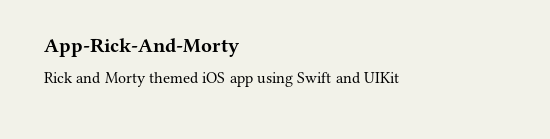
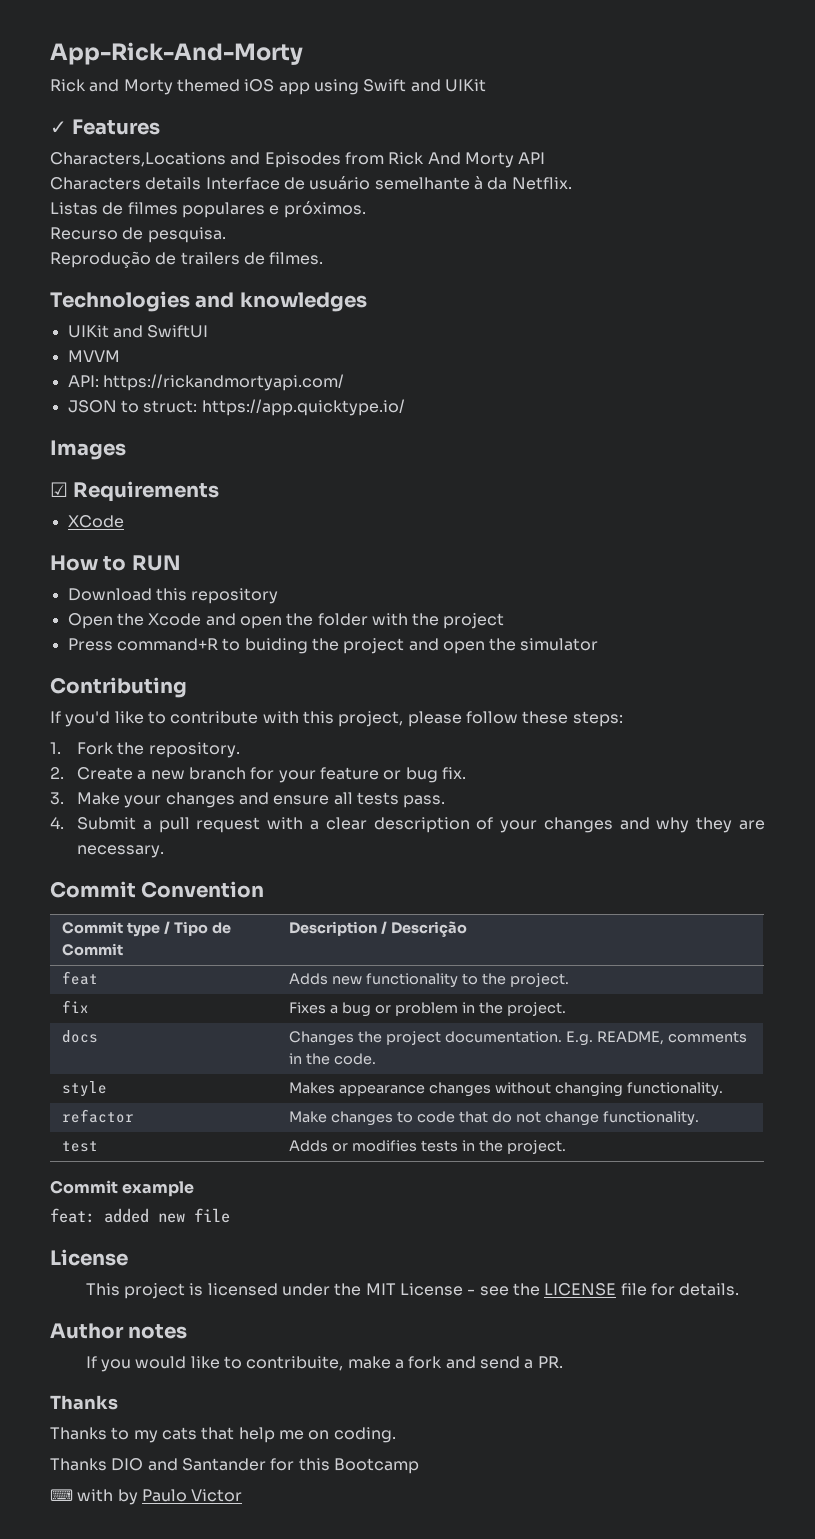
+ ✓ Features
+ Characters,Locations and Episodes from Rick And Morty API
+ Characters details Interface de usuário semelhante à da Netflix.
+ Listas de filmes populares e próximos.
+ Recurso de pesquisa.
+ Reprodução de trailers de filmes.
+ Technologies and knowledges
+ UIKit and SwiftUI
+ MVVM
+ API: https://rickandmortyapi.com/
+ JSON to struct: https://app.quicktype.io/
+ Images
+ ☑ Requirements
+ XCode
+ How to RUN
+ Download this repository
+ Open the Xcode and open the folder with the project
+ Press command+R to buiding the project and open the simulator
+ Contributing
+ If you'd like to contribute with this project, please follow these steps:
+ 1. Fork the repository.
+ 2. Create a new branch for your feature or bug fix.
+ 3. Make your changes and ensure all tests pass.
+ 4. Submit a pull request with a clear description of your changes and why they are necessary.
+ Commit Convention
+ Commit type / Tipo de Commit | Description / Descrição
+ feat | Adds new functionality to the project.
+ fix | Fixes a bug or problem in the project.
+ docs | Changes the project documentation. E.g. README, comments in the code.
+ style | Makes appearance changes without changing functionality.
+ refactor | Make changes to code that do not change functionality.
+ test | Adds or modifies tests in the project.
+ Commit example
+ feat: added new file
+ License
+ This project is licensed under the MIT License - see the LICENSE file for details.
+ Author notes
+ If you would like to contribuite, make a fork and send a PR.
+ Thanks
+ Thanks to my cats that help me on coding.
+ Thanks DIO and Santander for this Bootcamp
+ ⌨ with by Paulo Victor

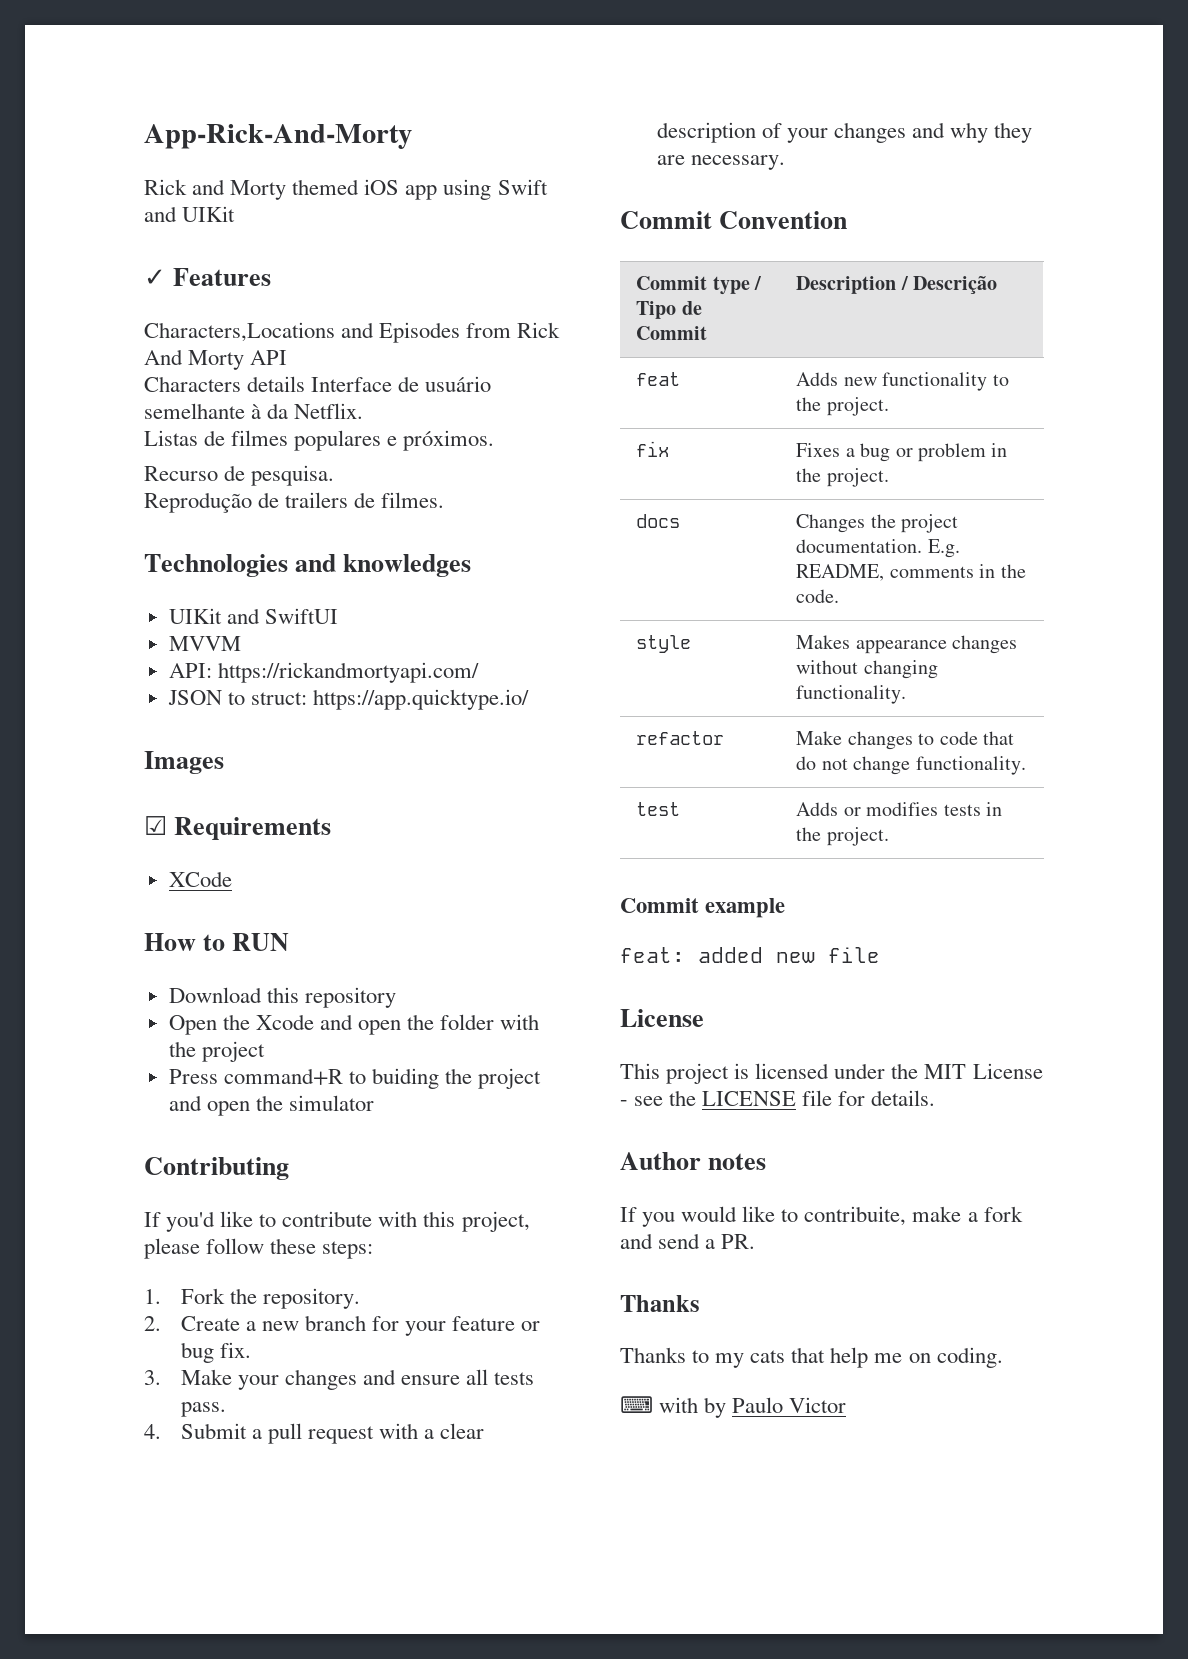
- Thanks DIO and Santander for this Bootcamp

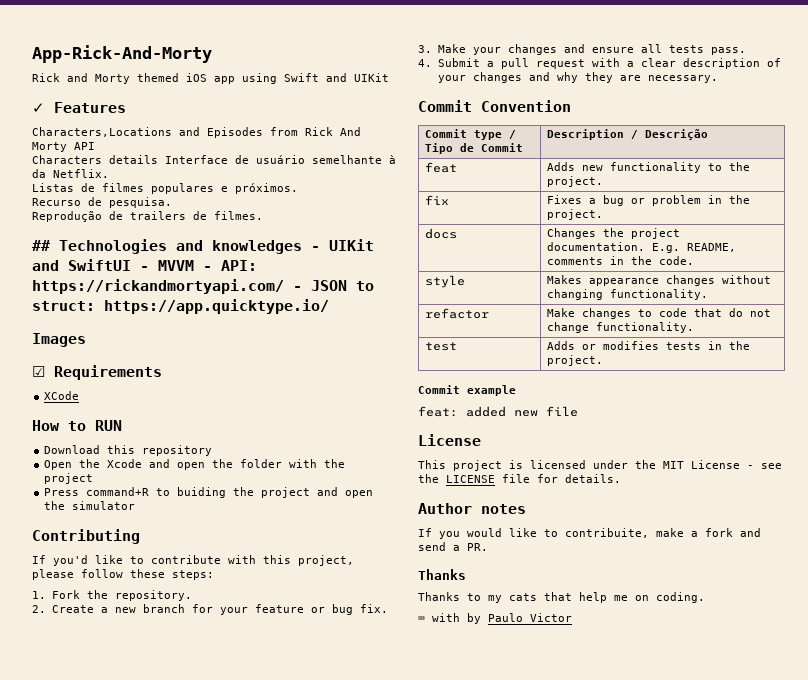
- Technologies and knowledges
- UIKit and SwiftUI
- MVVM
- API: https://rickandmortyapi.com/
- JSON to struct: https://app.quicktype.io/
+ ## Technologies and knowledges - UIKit and SwiftUI - MVVM - API: https://rickandmortyapi.com/ - JSON to struct: https://app.quicktype.io/

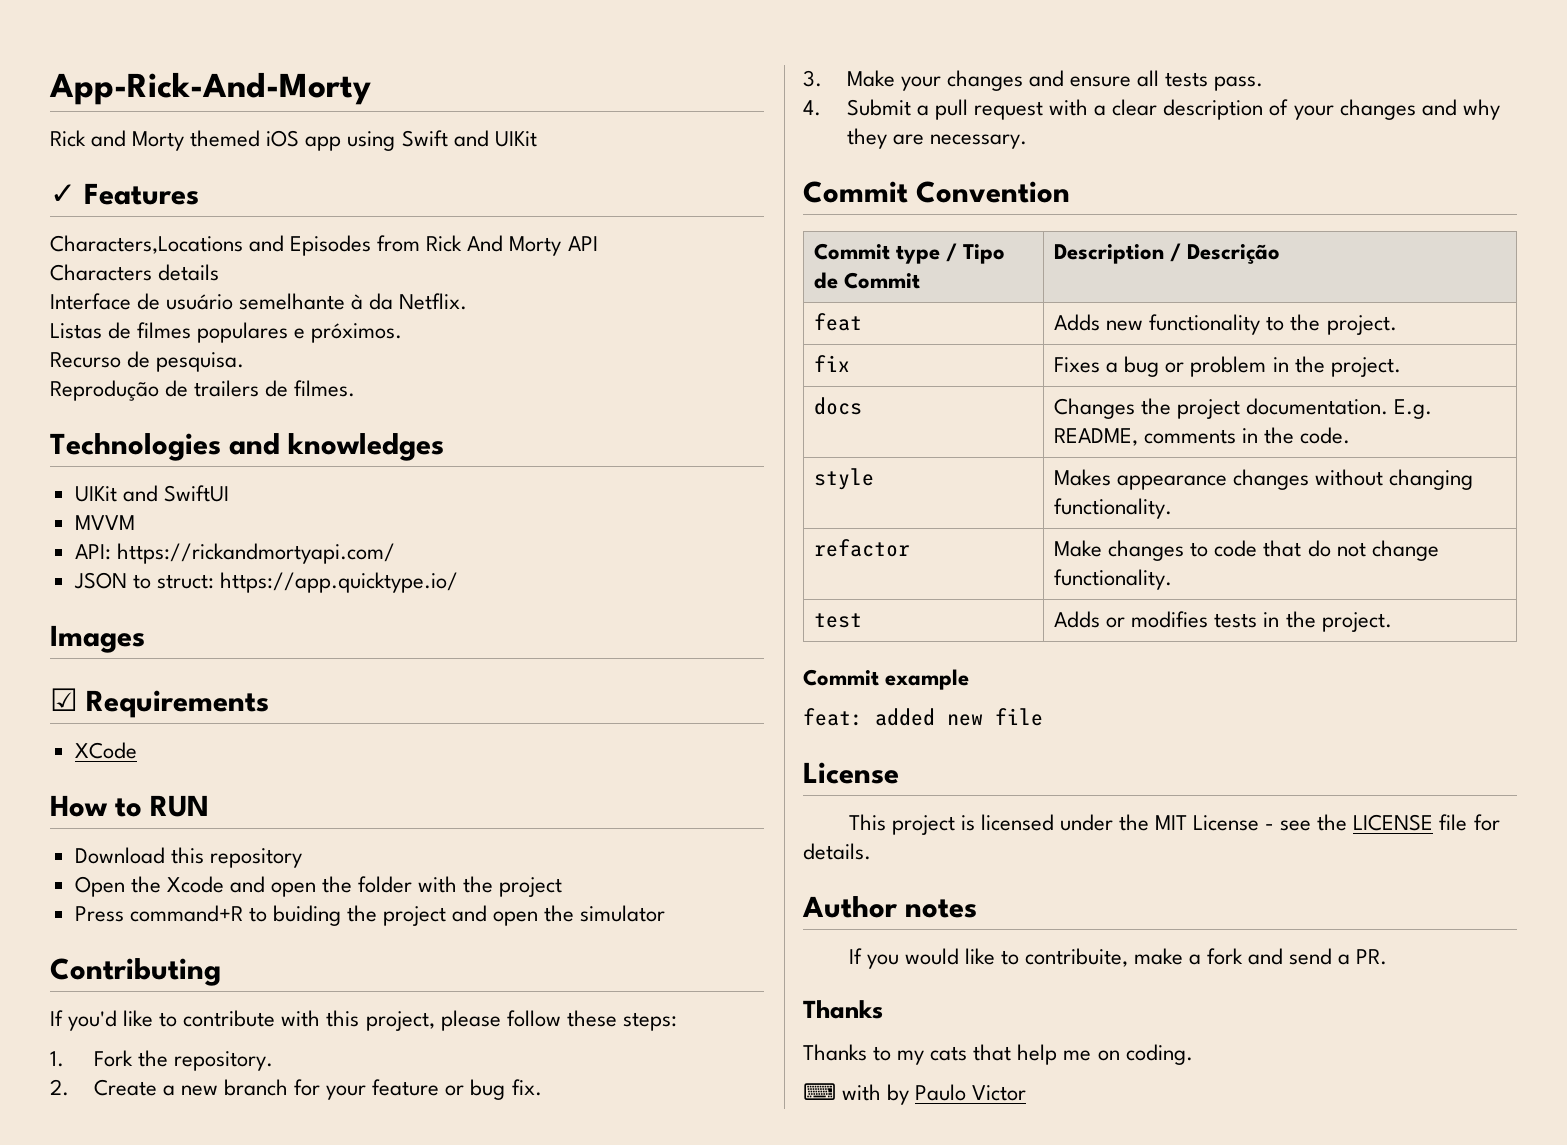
- Characters details Interface de usuário semelhante à da Netflix.
+ Characters details
+ Interface de usuário semelhante à da Netflix.
- ## Technologies and knowledges - UIKit and SwiftUI - MVVM - API: https://rickandmortyapi.com/ - JSON to struct: https://app.quicktype.io/
+ Technologies and knowledges
+ UIKit and SwiftUI
+ MVVM
+ API: https://rickandmortyapi.com/
+ JSON to struct: https://app.quicktype.io/

